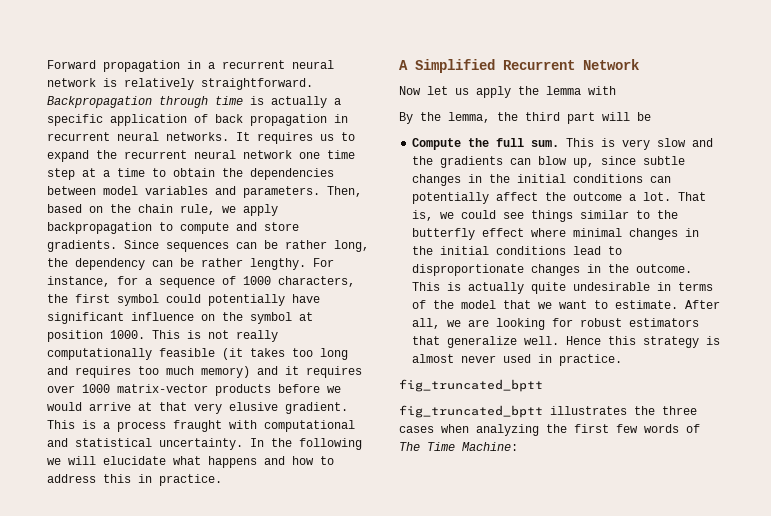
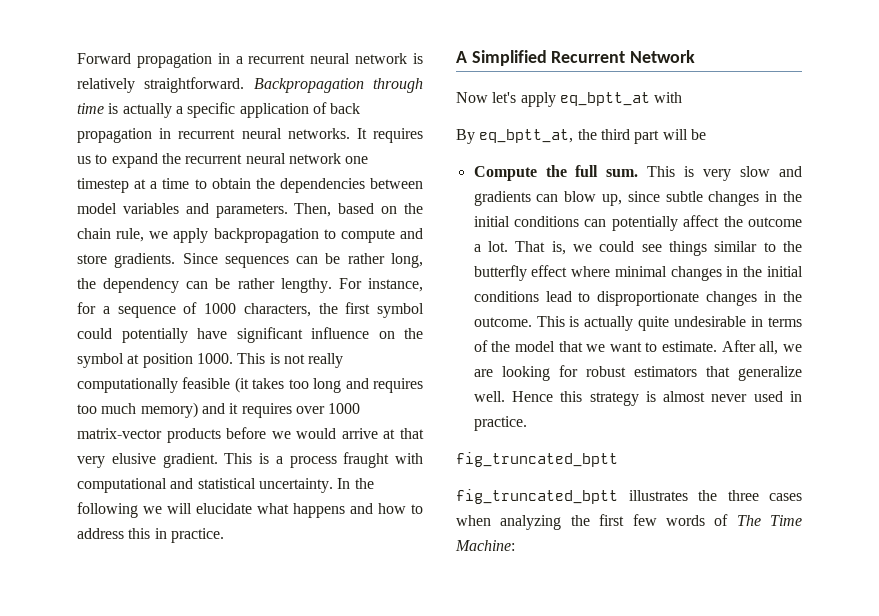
- It requires us to expand the recurrent neural network one time step at a time to obtain the dependencies between model variables and parameters.
+ It requires us to expand the recurrent neural network one timestep at a time to obtain the dependencies between model variables and parameters.
- Now let us apply the lemma with
+ Now let's apply eq_bptt_at with
- By the lemma, the third part will be
+ By eq_bptt_at, the third part will be
- This is very slow and the gradients can blow up, since subtle changes in the initial conditions can potentially affect the outcome a lot.
+ This is very slow and gradients can blow up, since subtle changes in the initial conditions can potentially affect the outcome a lot.

